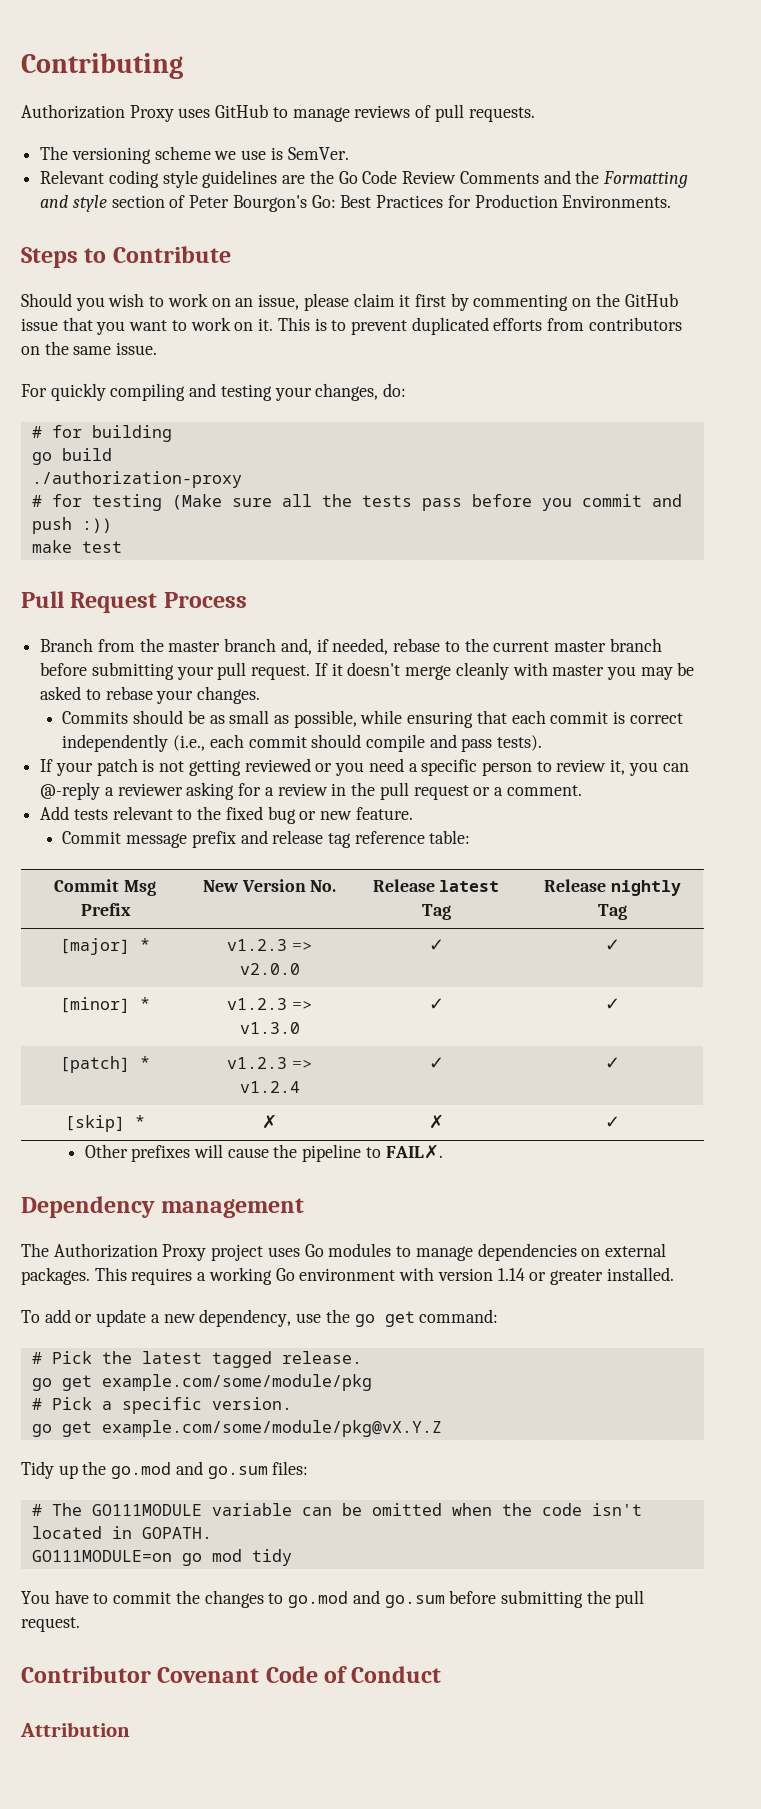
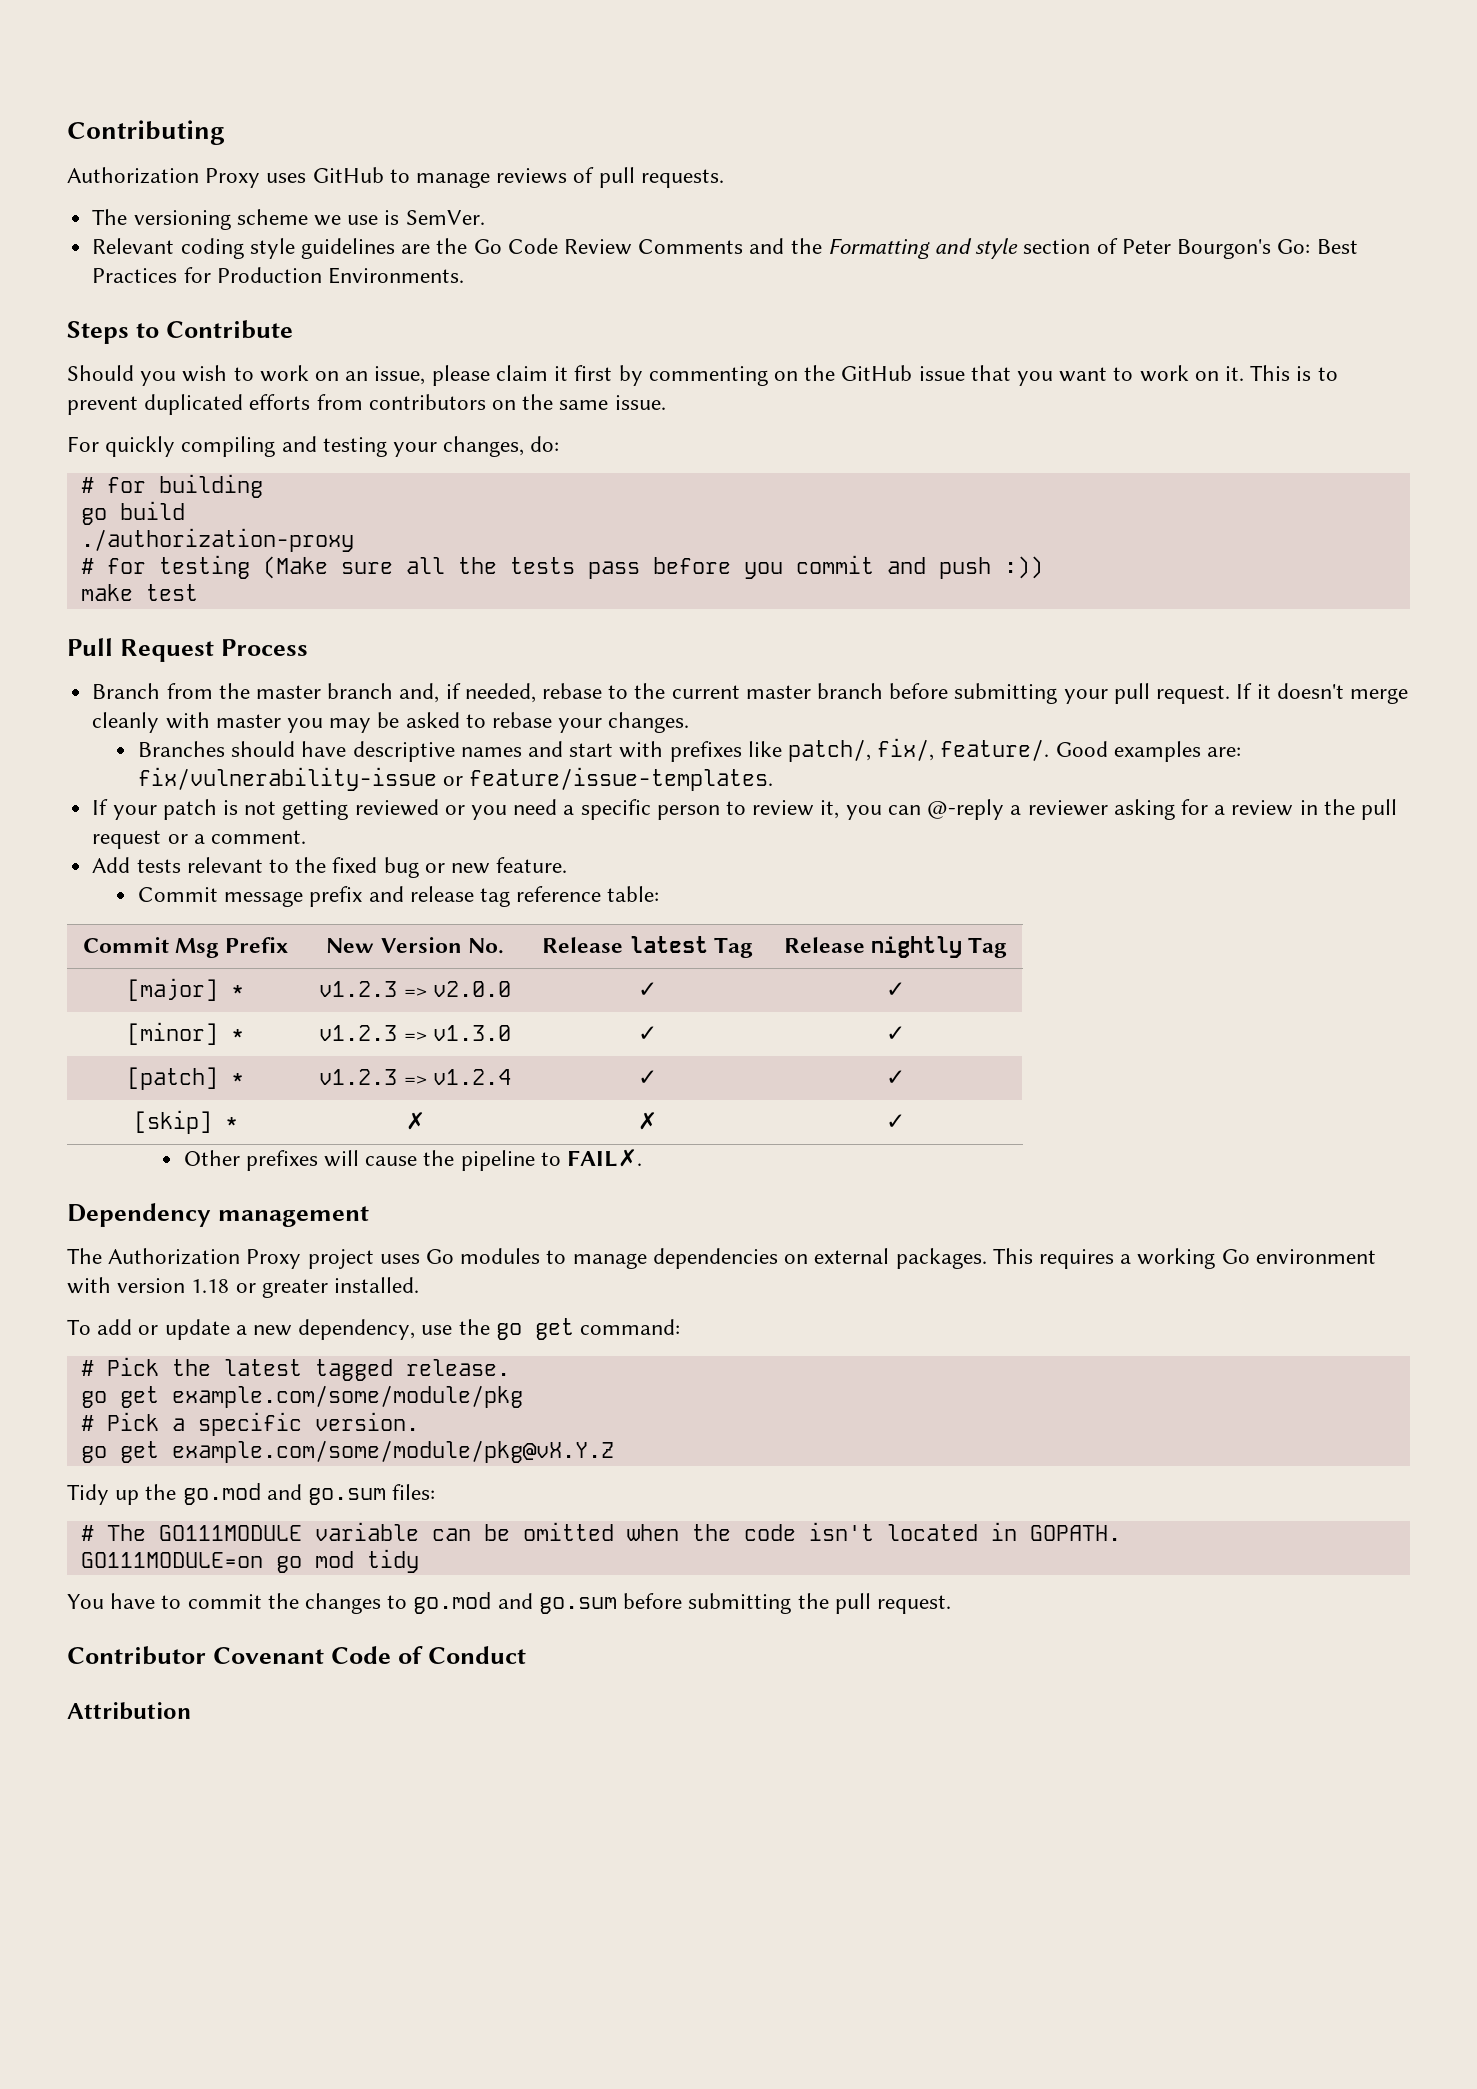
- Commits should be as small as possible, while ensuring that each commit is correct independently (i.e., each commit should compile and pass tests).
+ Branches should have descriptive names and start with prefixes like patch/, fix/, feature/. Good examples are: fix/vulnerability-issue or feature/issue-templates.
- This requires a working Go environment with version 1.14 or greater installed.
+ This requires a working Go environment with version 1.18 or greater installed.

